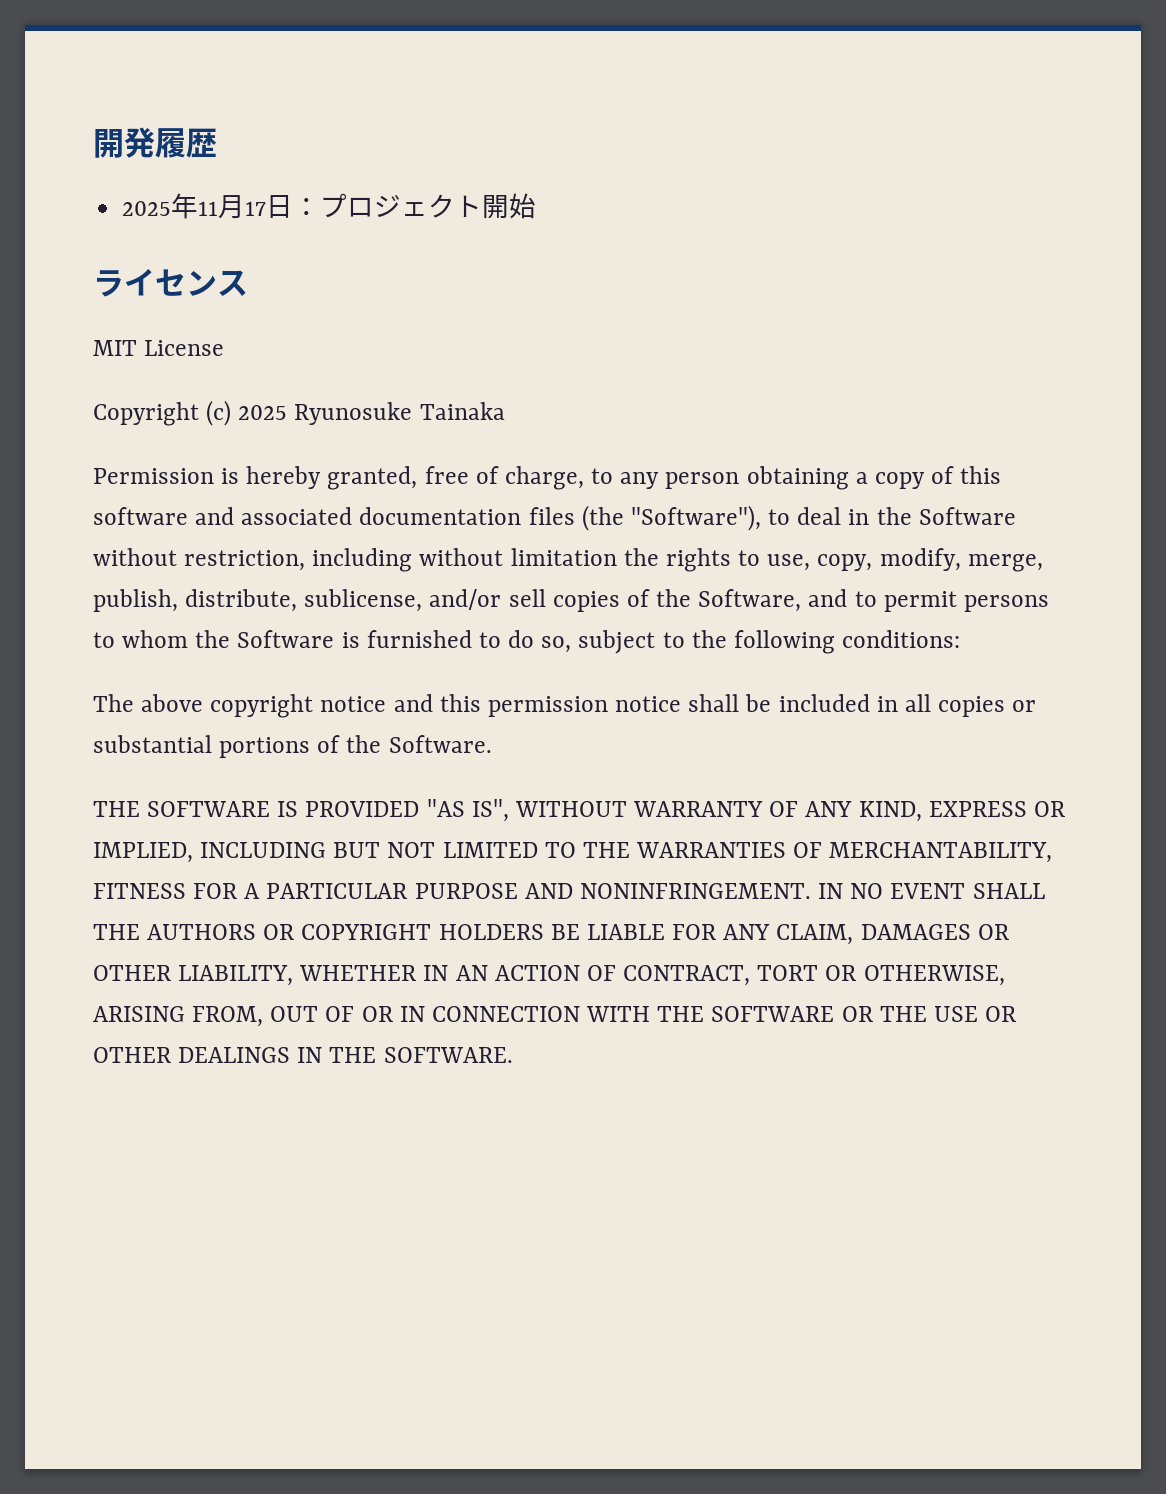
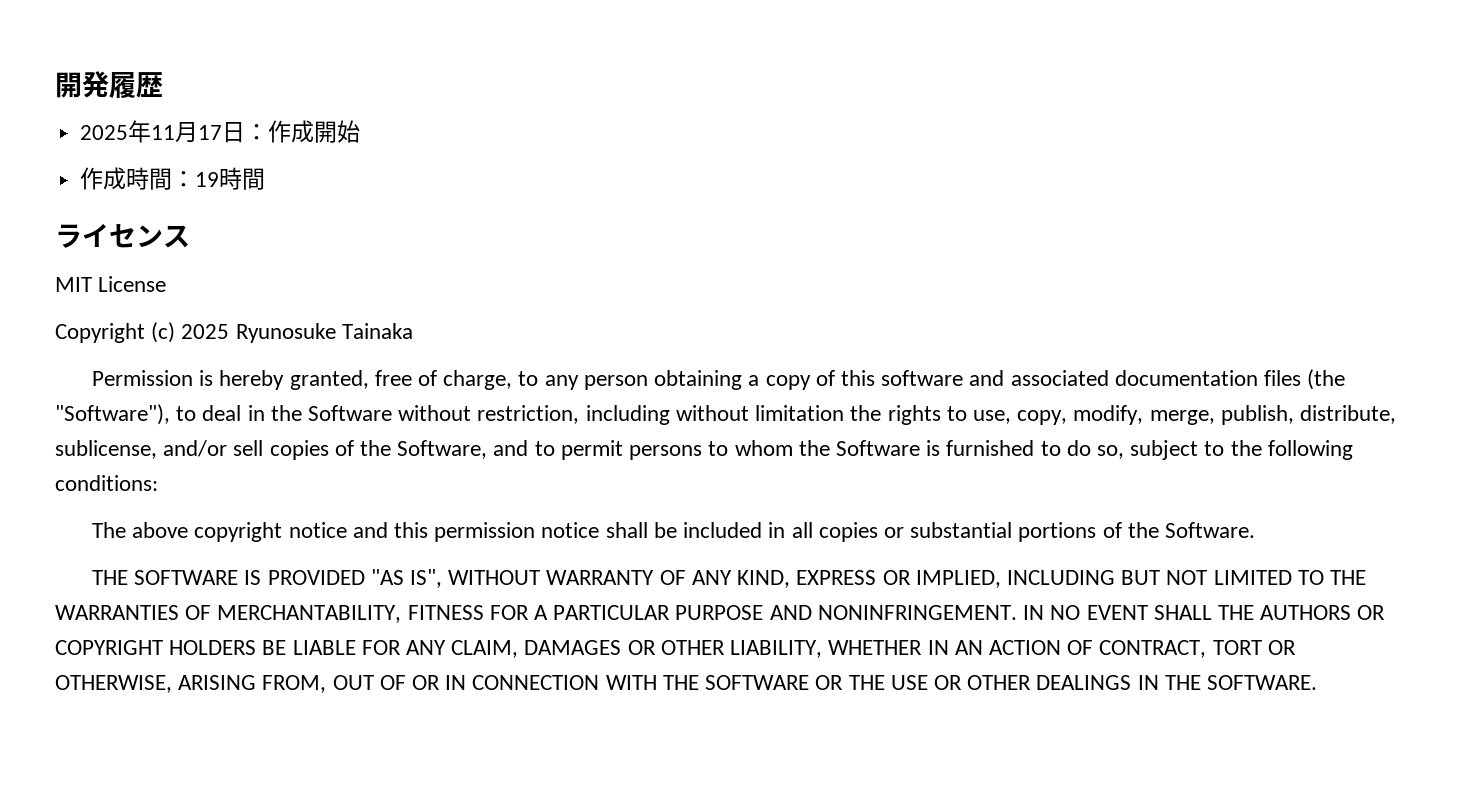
- 2025年11月17日：プロジェクト開始
+ 2025年11月17日：作成開始
+ 作成時間：19時間

